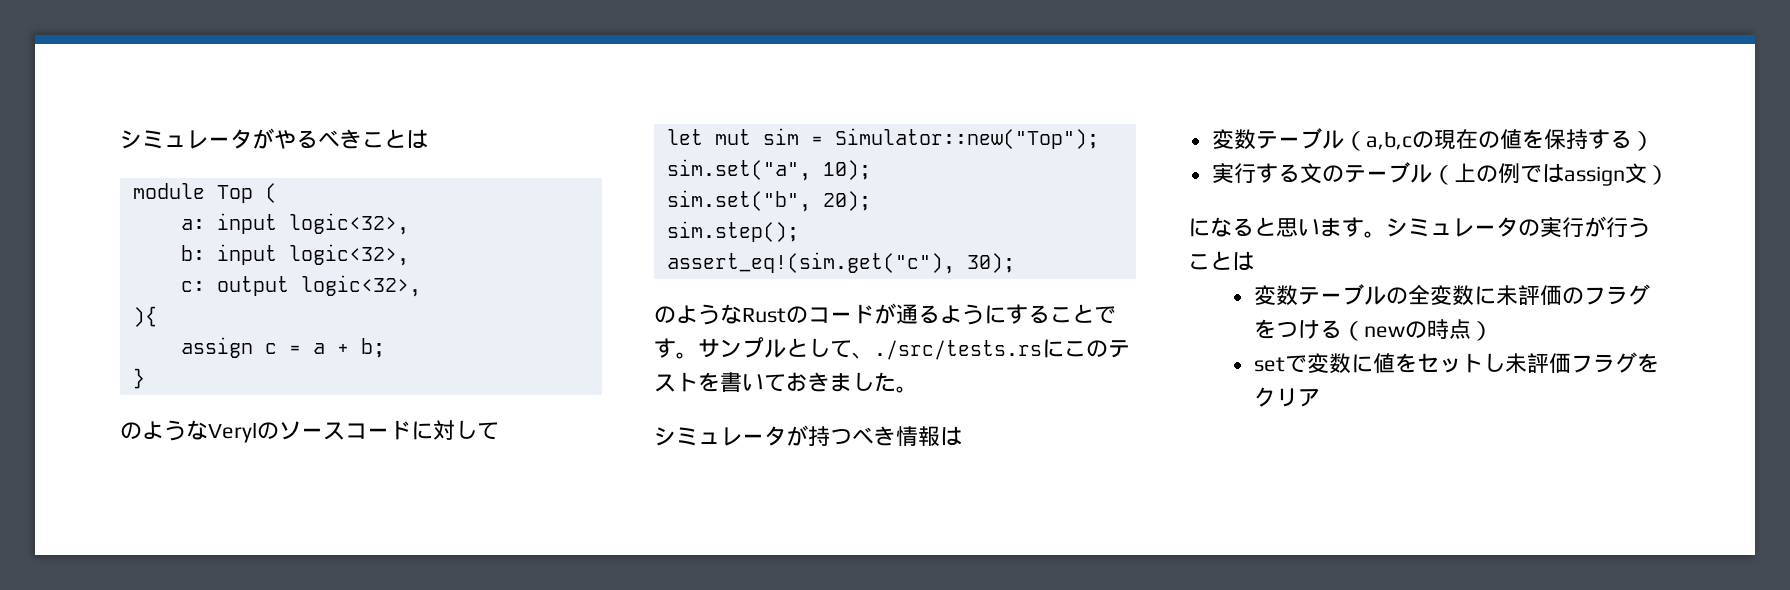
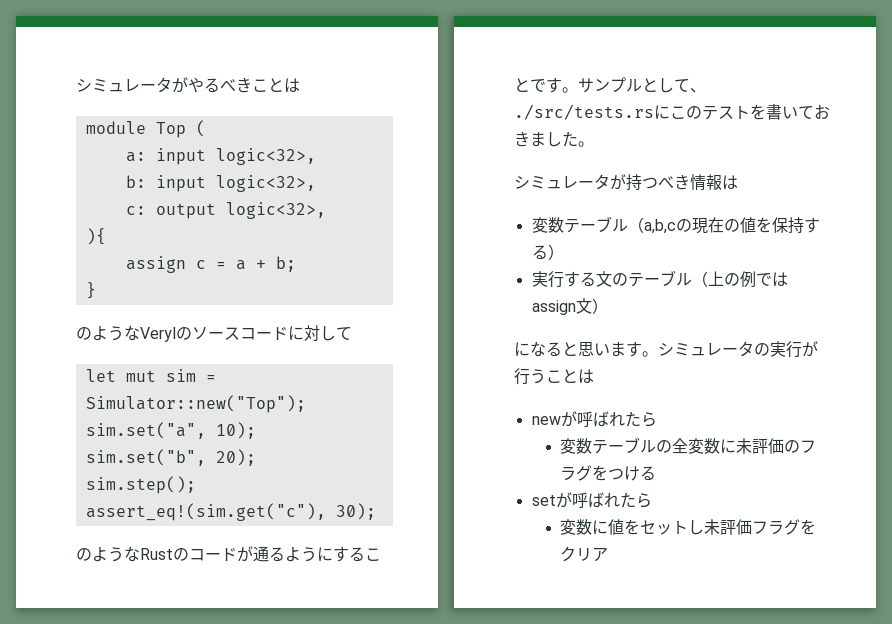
+ newが呼ばれたら
- 変数テーブルの全変数に未評価のフラグをつける（newの時点）
- setで変数に値をセットし未評価フラグをクリア
+ 変数テーブルの全変数に未評価のフラグをつける
+ setが呼ばれたら
+ 変数に値をセットし未評価フラグをクリア

